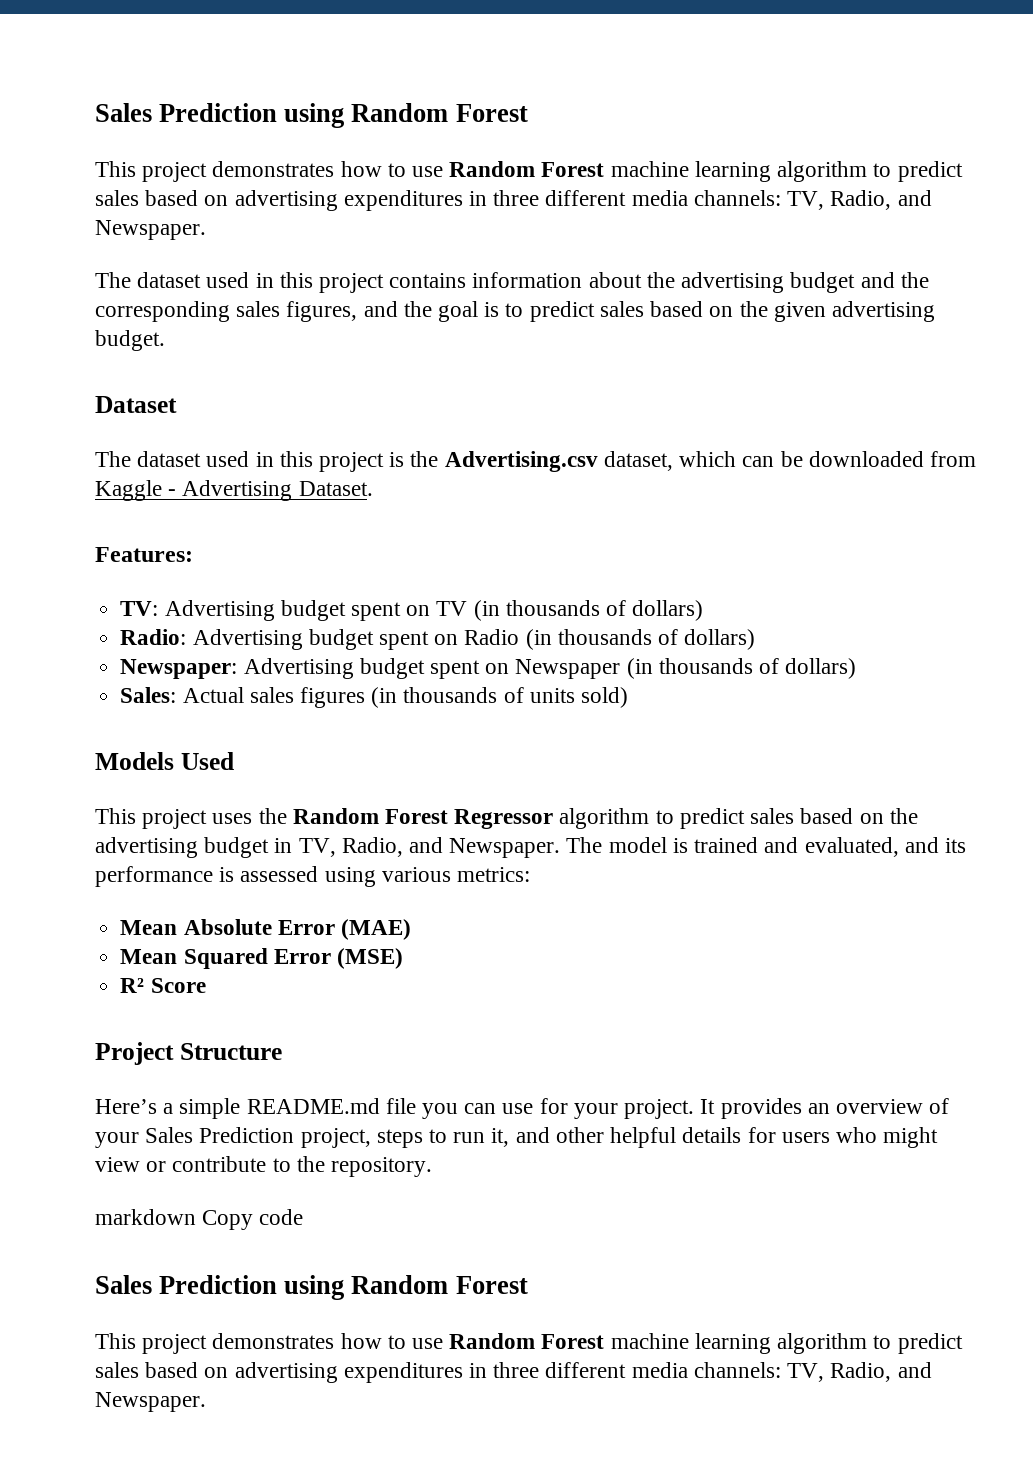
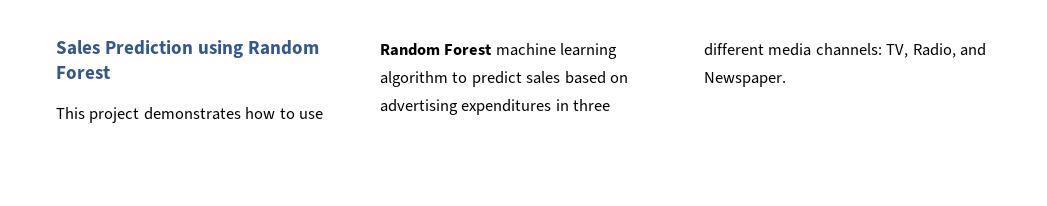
- The dataset used in this project contains information about the advertising budget and the corresponding sales figures, and the goal is to predict sales based on the given advertising budget.
- Dataset
- The dataset used in this project is the Advertising.csv dataset, which can be downloaded from Kaggle - Advertising Dataset.
- Features:
- TV: Advertising budget spent on TV (in thousands of dollars)
- Radio: Advertising budget spent on Radio (in thousands of dollars)
- Newspaper: Advertising budget spent on Newspaper (in thousands of dollars)
- Sales: Actual sales figures (in thousands of units sold)
- Models Used
- This project uses the Random Forest Regressor algorithm to predict sales based on the advertising budget in TV, Radio, and Newspaper. The model is trained and evaluated, and its performance is assessed using various metrics:
- Mean Absolute Error (MAE)
- Mean Squared Error (MSE)
- R² Score
- Project Structure
- Here’s a simple README.md file you can use for your project. It provides an overview of your Sales Prediction project, steps to run it, and other helpful details for users who might view or contribute to the repository.
- markdown Copy code
- Sales Prediction using Random Forest
- This project demonstrates how to use Random Forest machine learning algorithm to predict sales based on advertising expenditures in three different media channels: TV, Radio, and Newspaper.

